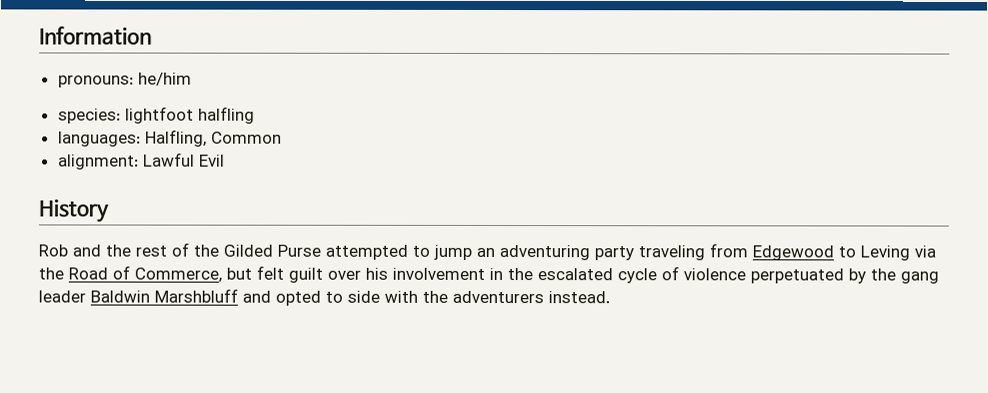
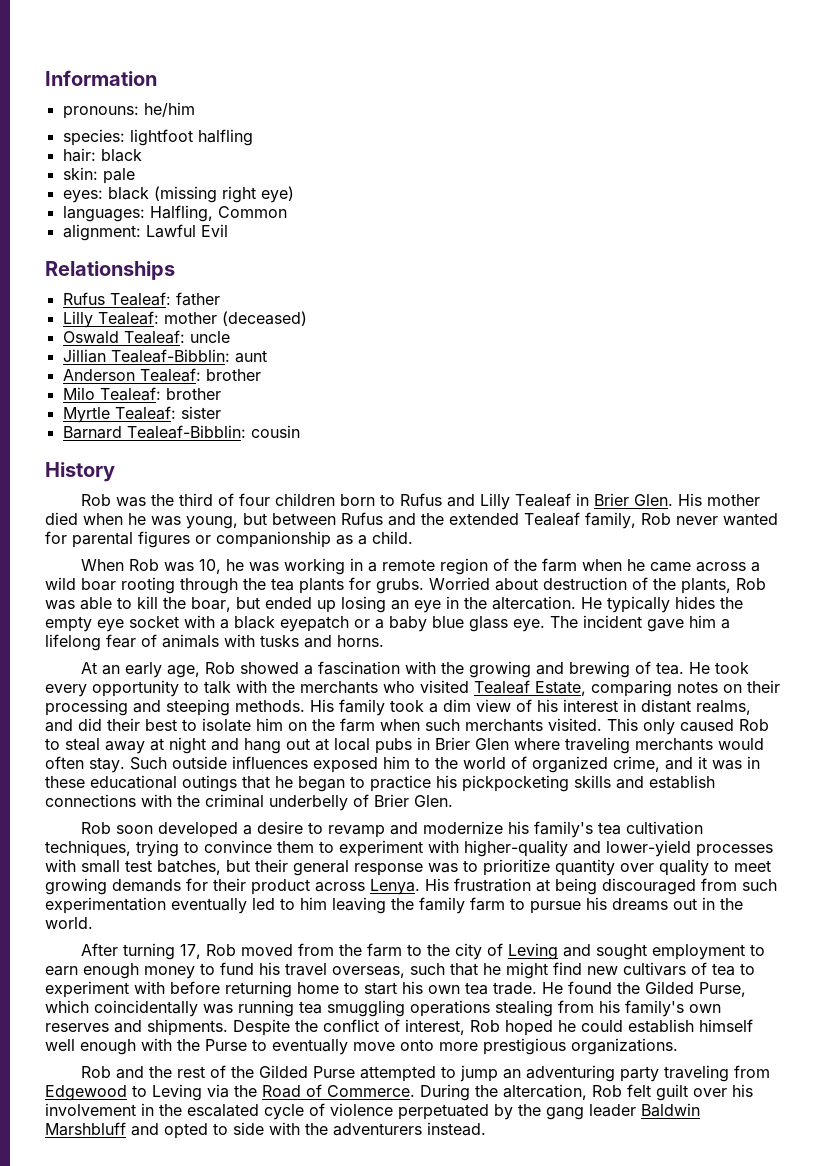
+ hair: black
+ skin: pale
+ eyes: black (missing right eye)
+ Relationships
+ Rufus Tealeaf: father
+ Lilly Tealeaf: mother (deceased)
+ Oswald Tealeaf: uncle
+ Jillian Tealeaf-Bibblin: aunt
+ Anderson Tealeaf: brother
+ Milo Tealeaf: brother
+ Myrtle Tealeaf: sister
+ Barnard Tealeaf-Bibblin: cousin
  History
+ Rob was the third of four children born to Rufus and Lilly Tealeaf in Brier Glen. His mother died when he was young, but between Rufus and the extended Tealeaf family, Rob never wanted for parental figures or companionship as a child.
+ When Rob was 10, he was working in a remote region of the farm when he came across a wild boar rooting through the tea plants for grubs. Worried about destruction of the plants, Rob was able to kill the boar, but ended up losing an eye in the altercation. He typically hides the empty eye socket with a black eyepatch or a baby blue glass eye. The incident gave him a lifelong fear of animals with tusks and horns.
+ At an early age, Rob showed a fascination with the growing and brewing of tea. He took every opportunity to talk with the merchants who visited Tealeaf Estate, comparing notes on their processing and steeping methods. His family took a dim view of his interest in distant realms, and did their best to isolate him on the farm when such merchants visited. This only caused Rob to steal away at night and hang out at local pubs in Brier Glen where traveling merchants would often stay. Such outside influences exposed him to the world of organized crime, and it was in these educational outings that he began to practice his pickpocketing skills and establish connections with the criminal underbelly of Brier Glen.
+ Rob soon developed a desire to revamp and modernize his family's tea cultivation techniques, trying to convince them to experiment with higher-quality and lower-yield processes with small test batches, but their general response was to prioritize quantity over quality to meet growing demands for their product across Lenya. His frustration at being discouraged from such experimentation eventually led to him leaving the family farm to pursue his dreams out in the world.
+ After turning 17, Rob moved from the farm to the city of Leving and sought employment to earn enough money to fund his travel overseas, such that he might find new cultivars of tea to experiment with before returning home to start his own tea trade. He found the Gilded Purse, which coincidentally was running tea smuggling operations stealing from his family's own reserves and shipments. Despite the conflict of interest, Rob hoped he could establish himself well enough with the Purse to eventually move onto more prestigious organizations.
- Rob and the rest of the Gilded Purse attempted to jump an adventuring party traveling from Edgewood to Leving via the Road of Commerce, but felt guilt over his involvement in the escalated cycle of violence perpetuated by the gang leader Baldwin Marshbluff and opted to side with the adventurers instead.
+ Rob and the rest of the Gilded Purse attempted to jump an adventuring party traveling from Edgewood to Leving via the Road of Commerce. During the altercation, Rob felt guilt over his involvement in the escalated cycle of violence perpetuated by the gang leader Baldwin Marshbluff and opted to side with the adventurers instead.

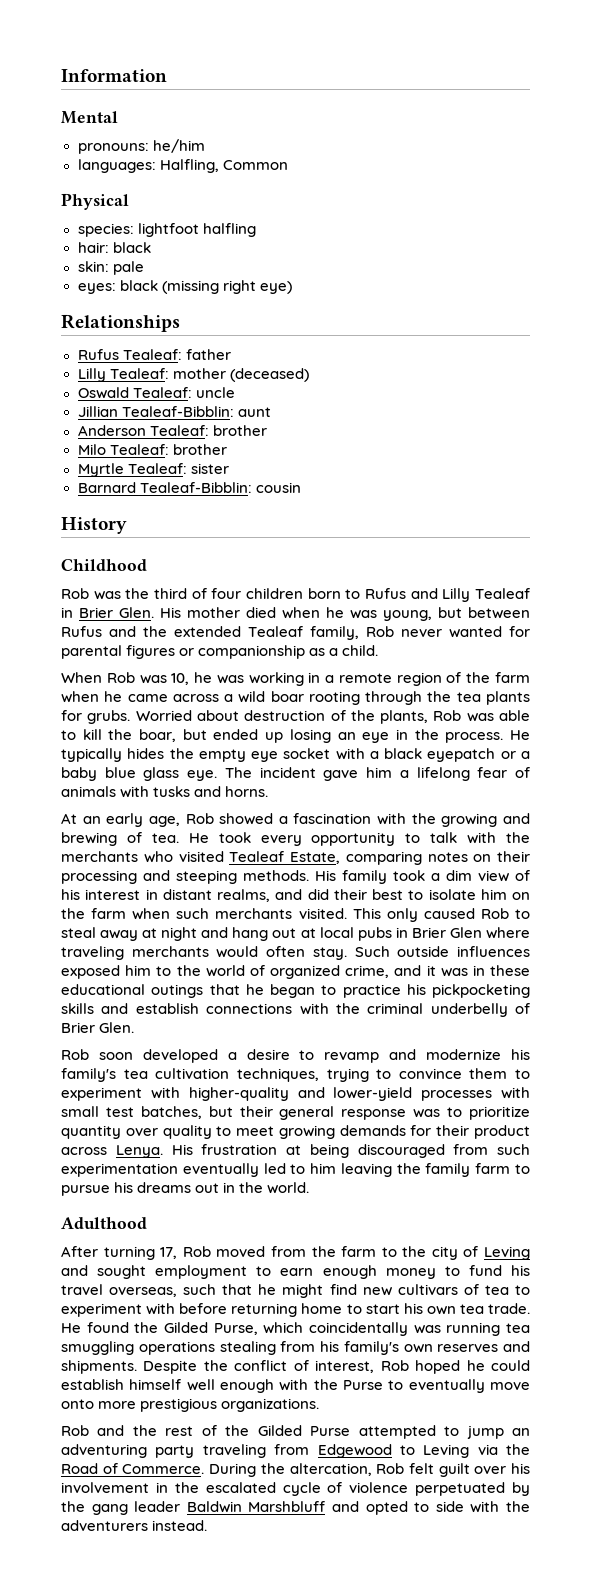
+ Mental
+ languages: Halfling, Common
+ Physical
- languages: Halfling, Common
- alignment: Lawful Evil
+ Childhood
- Worried about destruction of the plants, Rob was able to kill the boar, but ended up losing an eye in the altercation.
+ Worried about destruction of the plants, Rob was able to kill the boar, but ended up losing an eye in the process.
+ Adulthood

